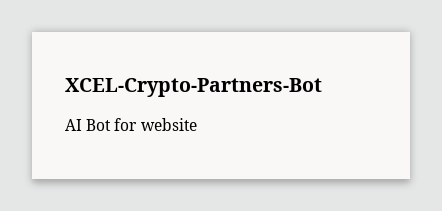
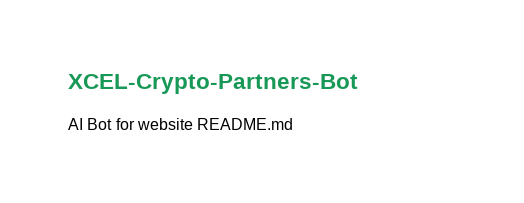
- AI Bot for website
+ AI Bot for website README.md

